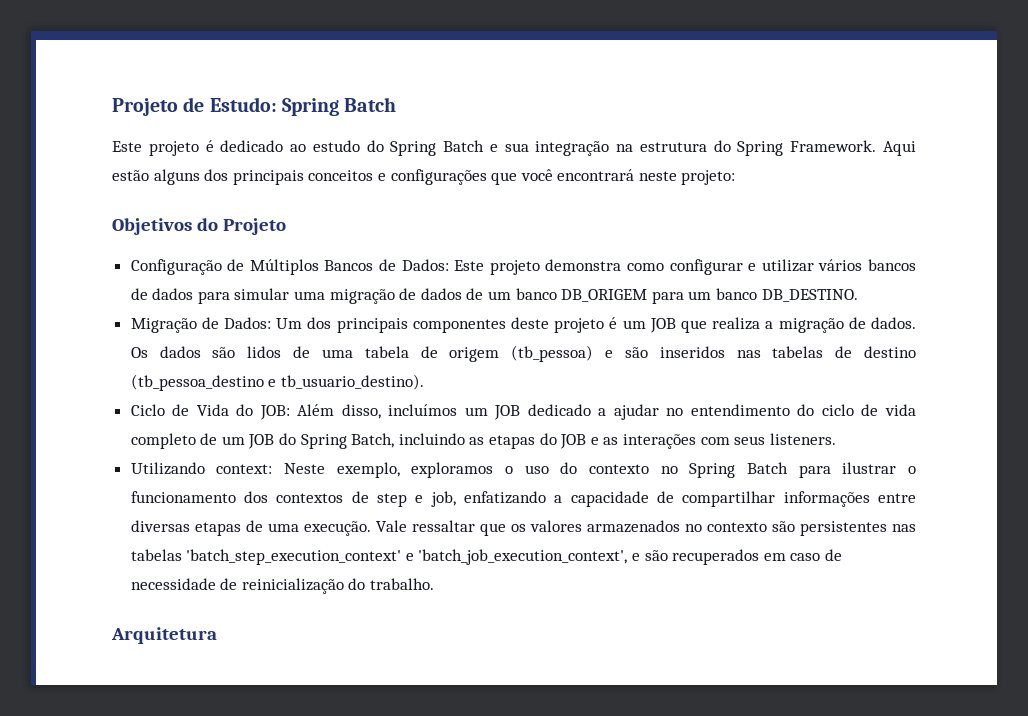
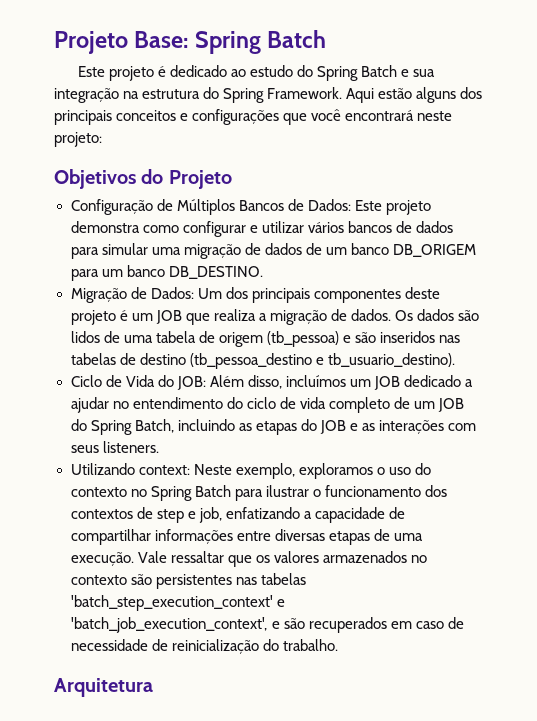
- Projeto de Estudo: Spring Batch
+ Projeto Base: Spring Batch

